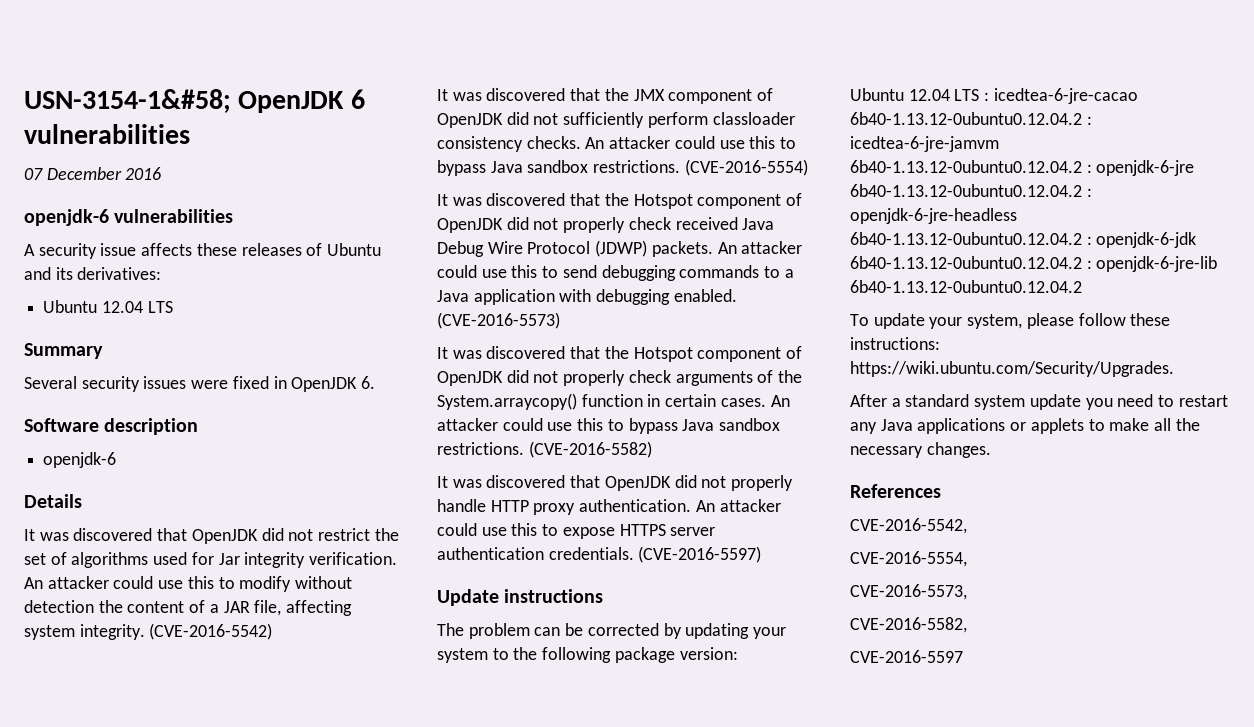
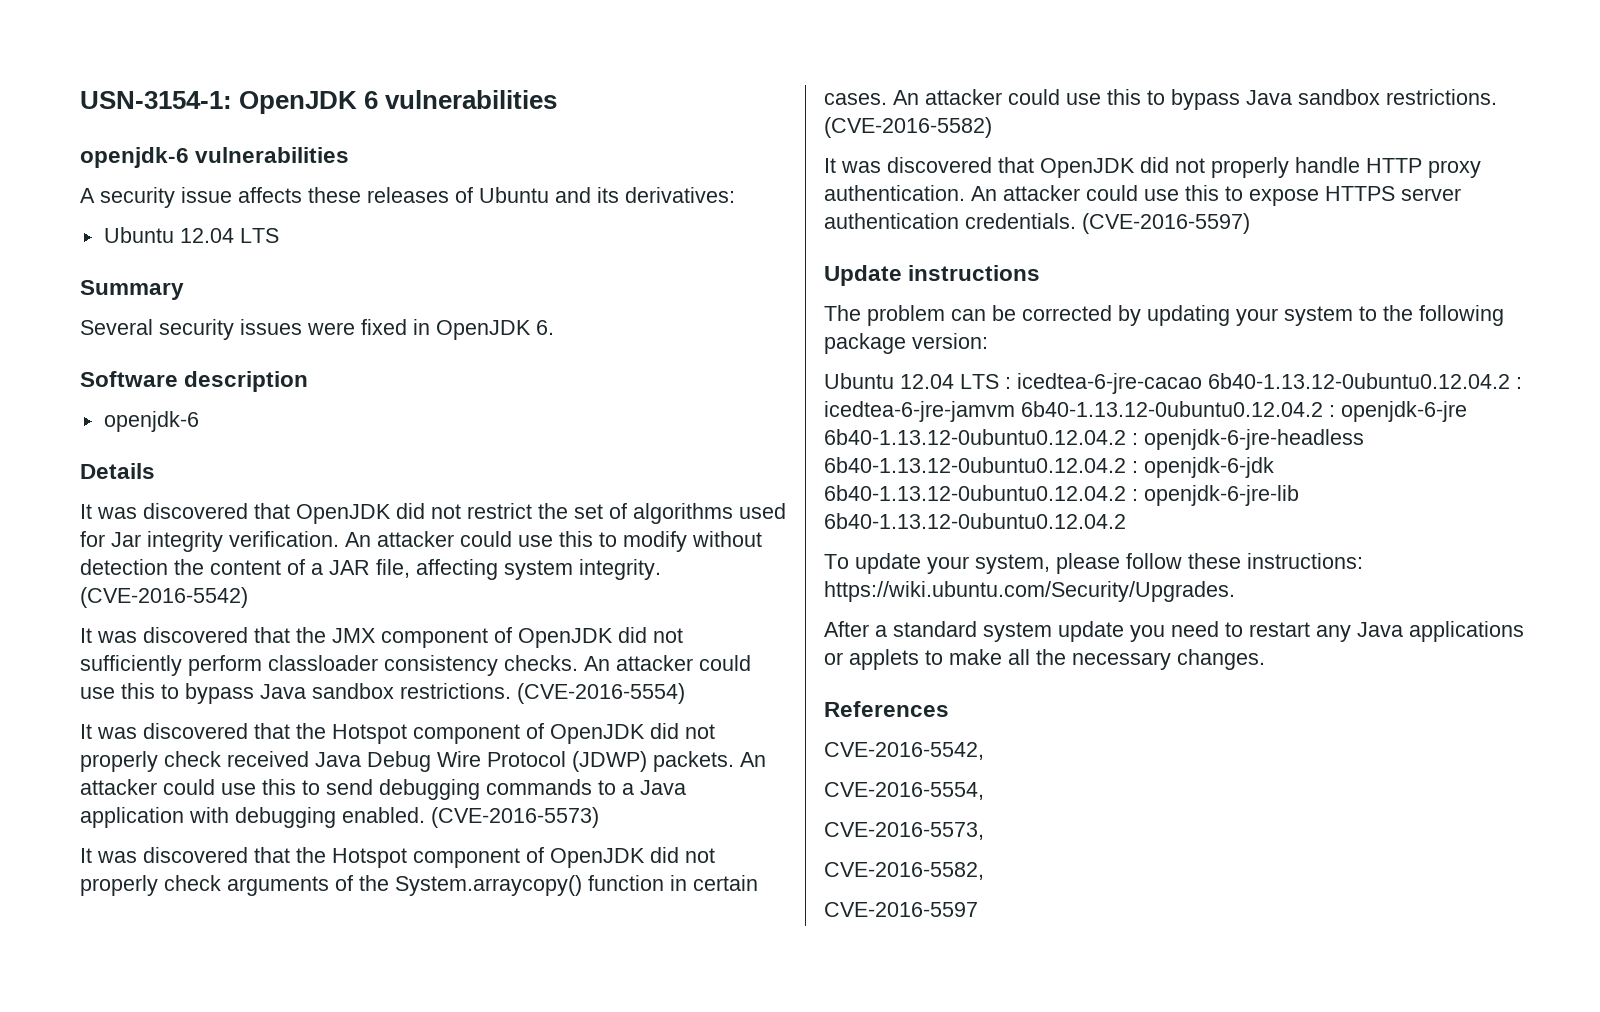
- USN-3154-1&#58; OpenJDK 6 vulnerabilities
+ USN-3154-1: OpenJDK 6 vulnerabilities
- 07 December 2016

